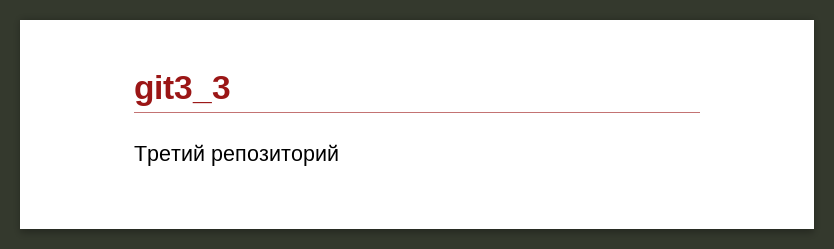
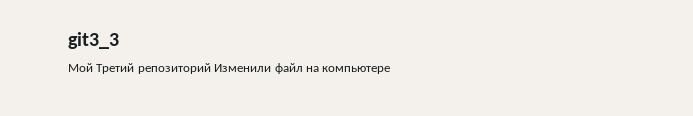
- Третий репозиторий
+ Мой Третий репозиторий Изменили файл на компьютере

